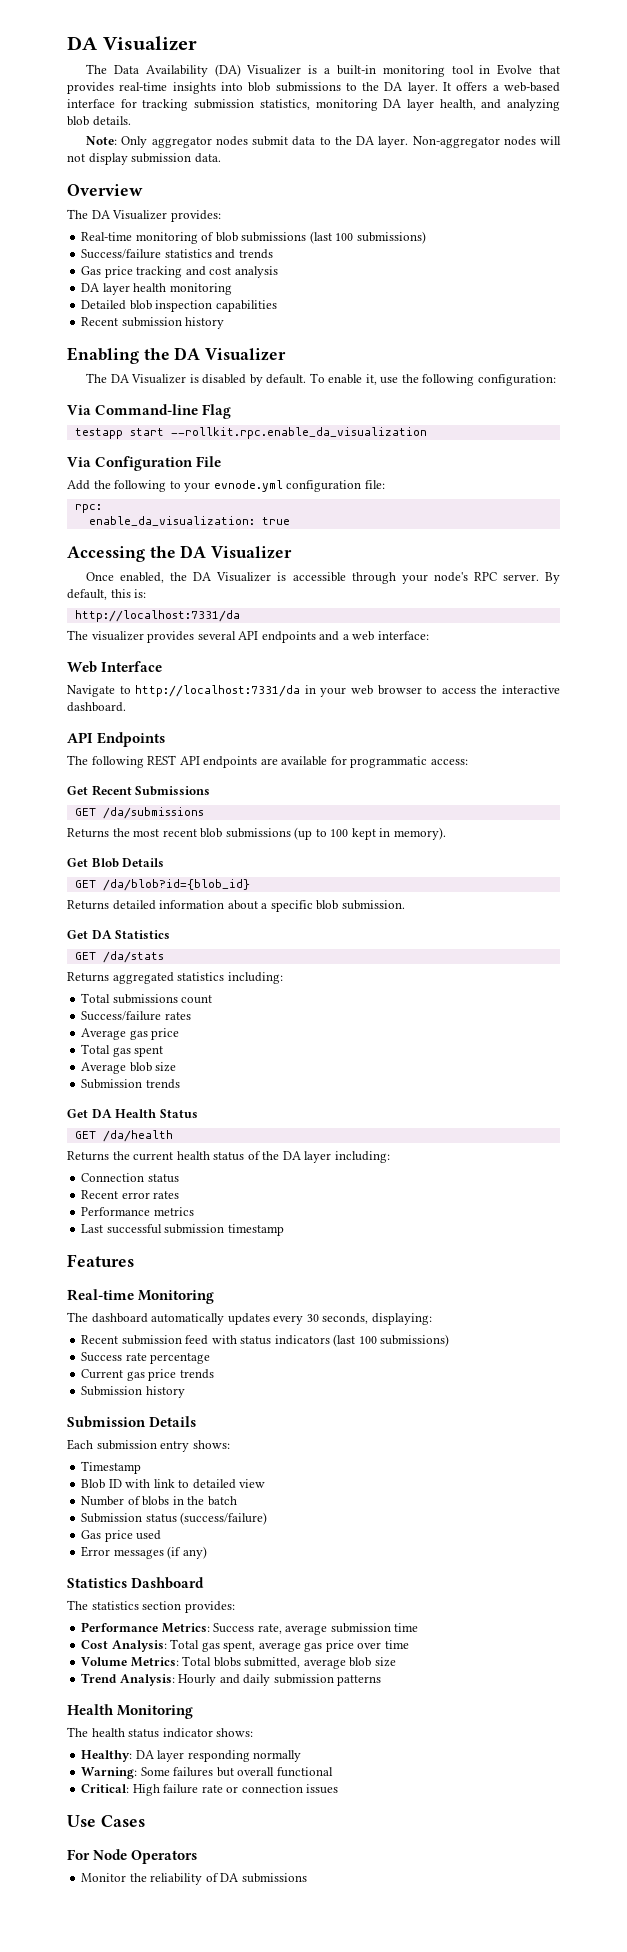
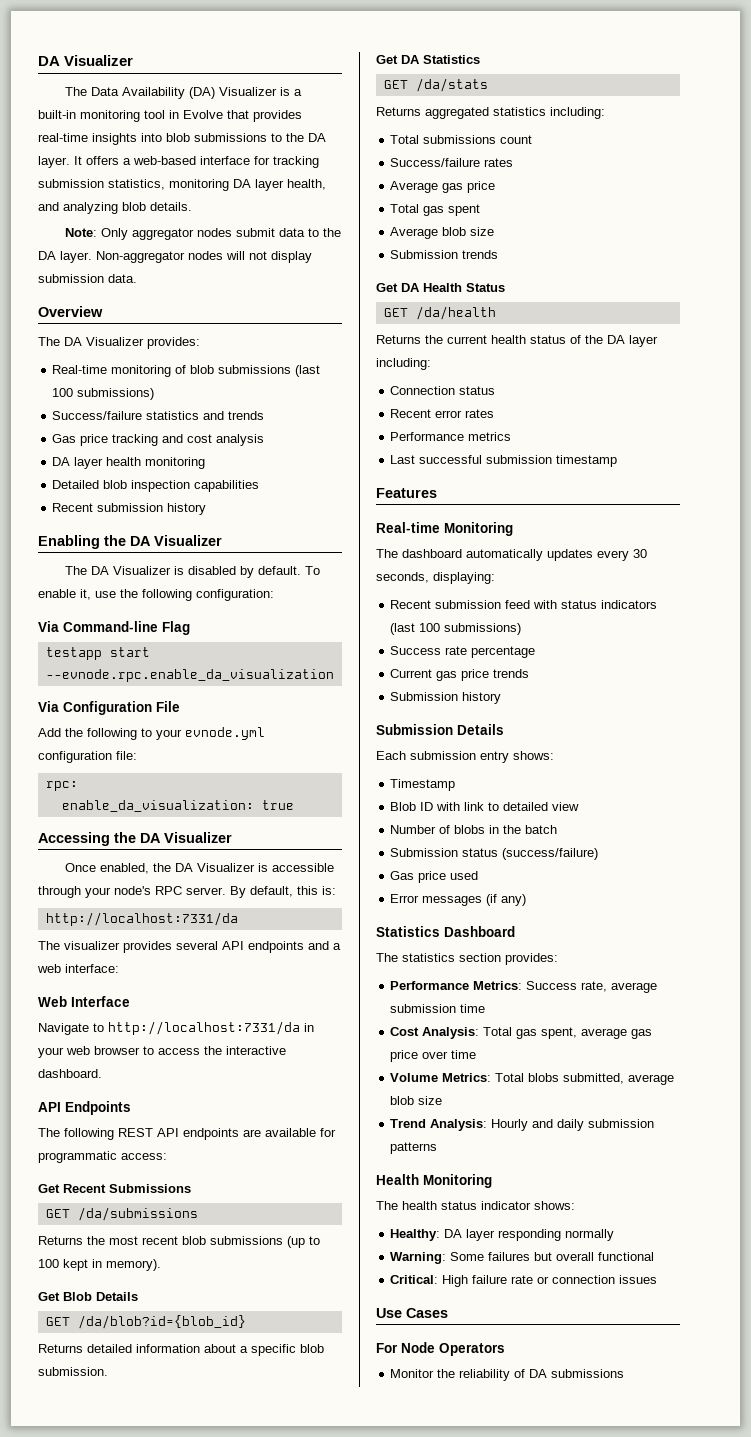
- testapp start --rollkit.rpc.enable_da_visualization
+ testapp start --evnode.rpc.enable_da_visualization

